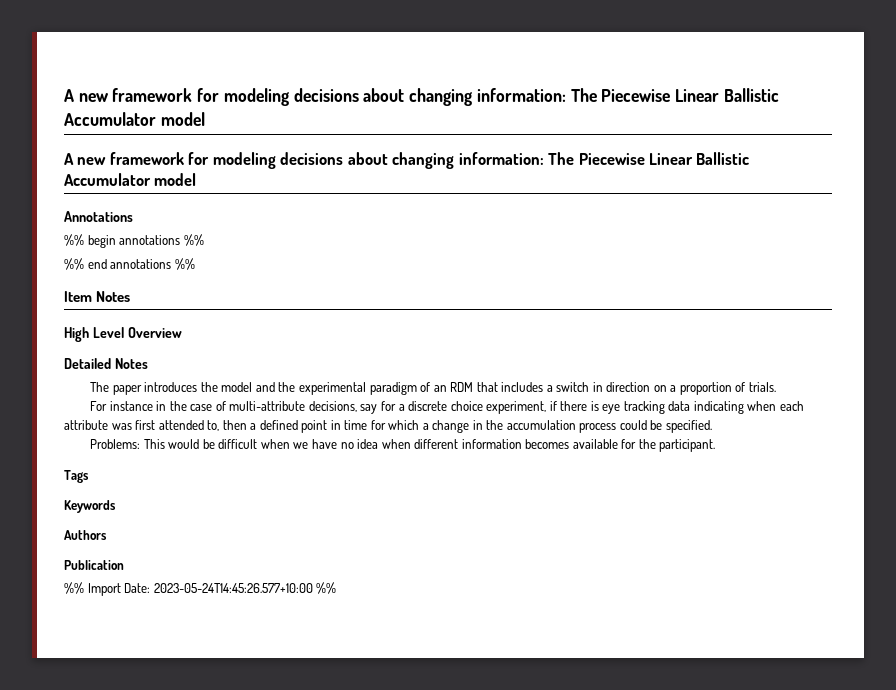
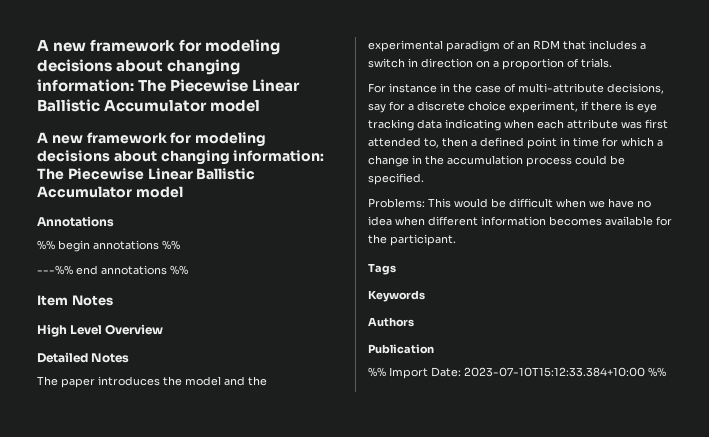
- %% end annotations %%
+ ---%% end annotations %%
- %% Import Date: 2023-05-24T14:45:26.577+10:00 %%
+ %% Import Date: 2023-07-10T15:12:33.384+10:00 %%

